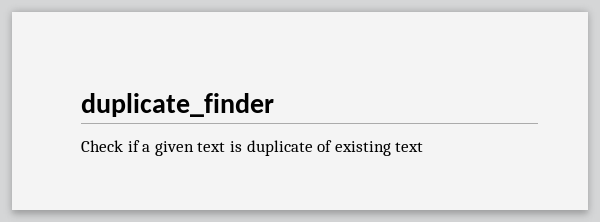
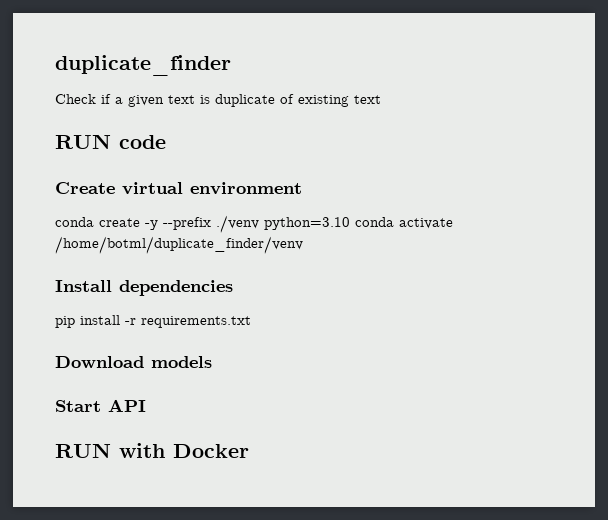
+ RUN code
+ Create virtual environment
+ conda create -y --prefix ./venv python=3.10 conda activate /home/botml/duplicate_finder/venv
+ Install dependencies
+ pip install -r requirements.txt
+ Download models
+ Start API
+ RUN with Docker

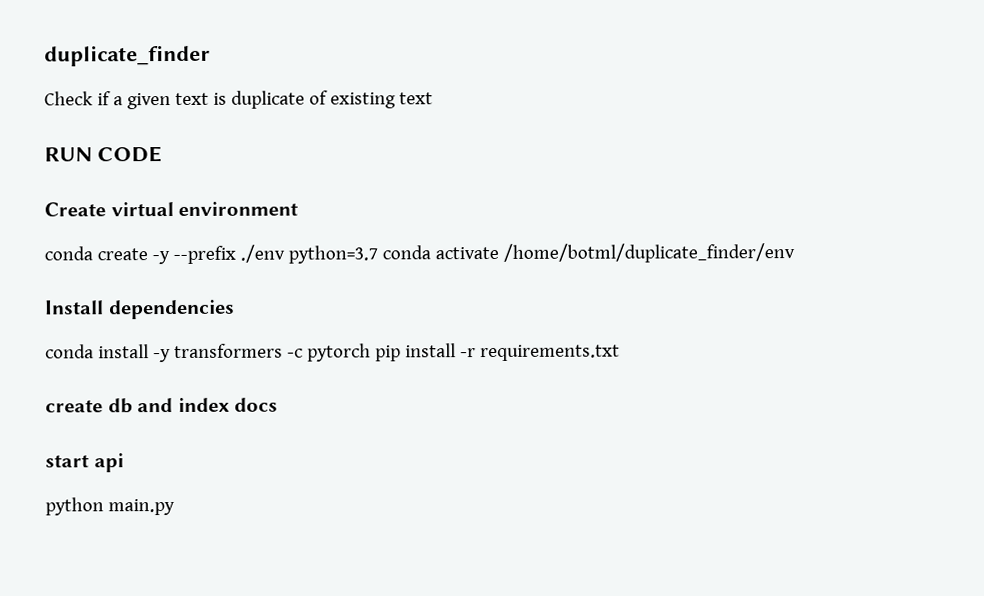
- RUN code
+ RUN CODE
- conda create -y --prefix ./venv python=3.10 conda activate /home/botml/duplicate_finder/venv
+ conda create -y --prefix ./env python=3.7 conda activate /home/botml/duplicate_finder/env
- pip install -r requirements.txt
- Download models
- Start API
- RUN with Docker
+ conda install -y transformers -c pytorch pip install -r requirements.txt
+ create db and index docs
+ start api
+ python main.py

